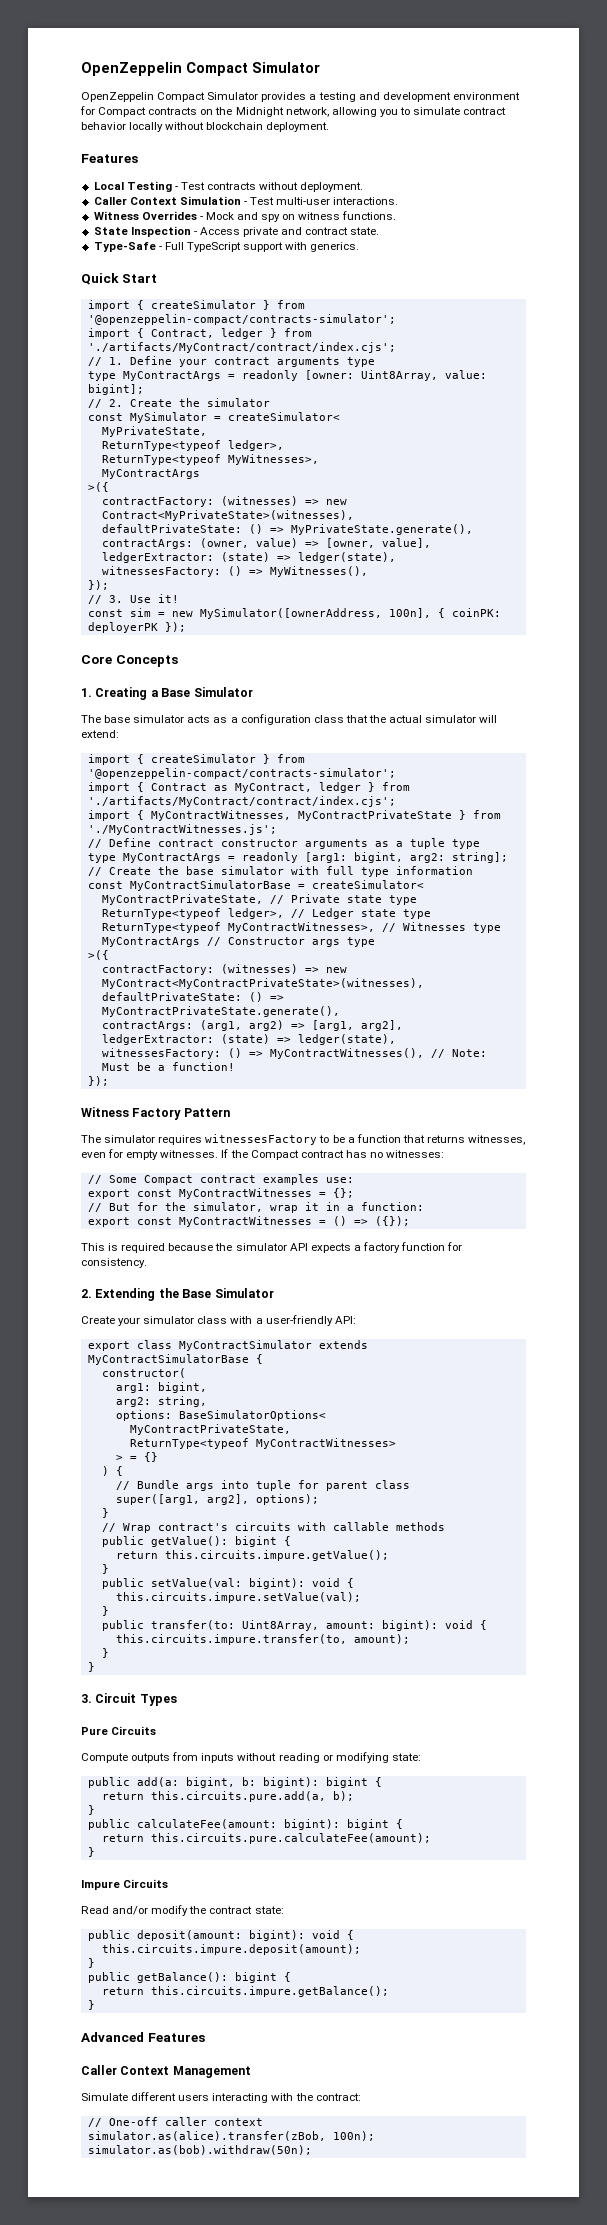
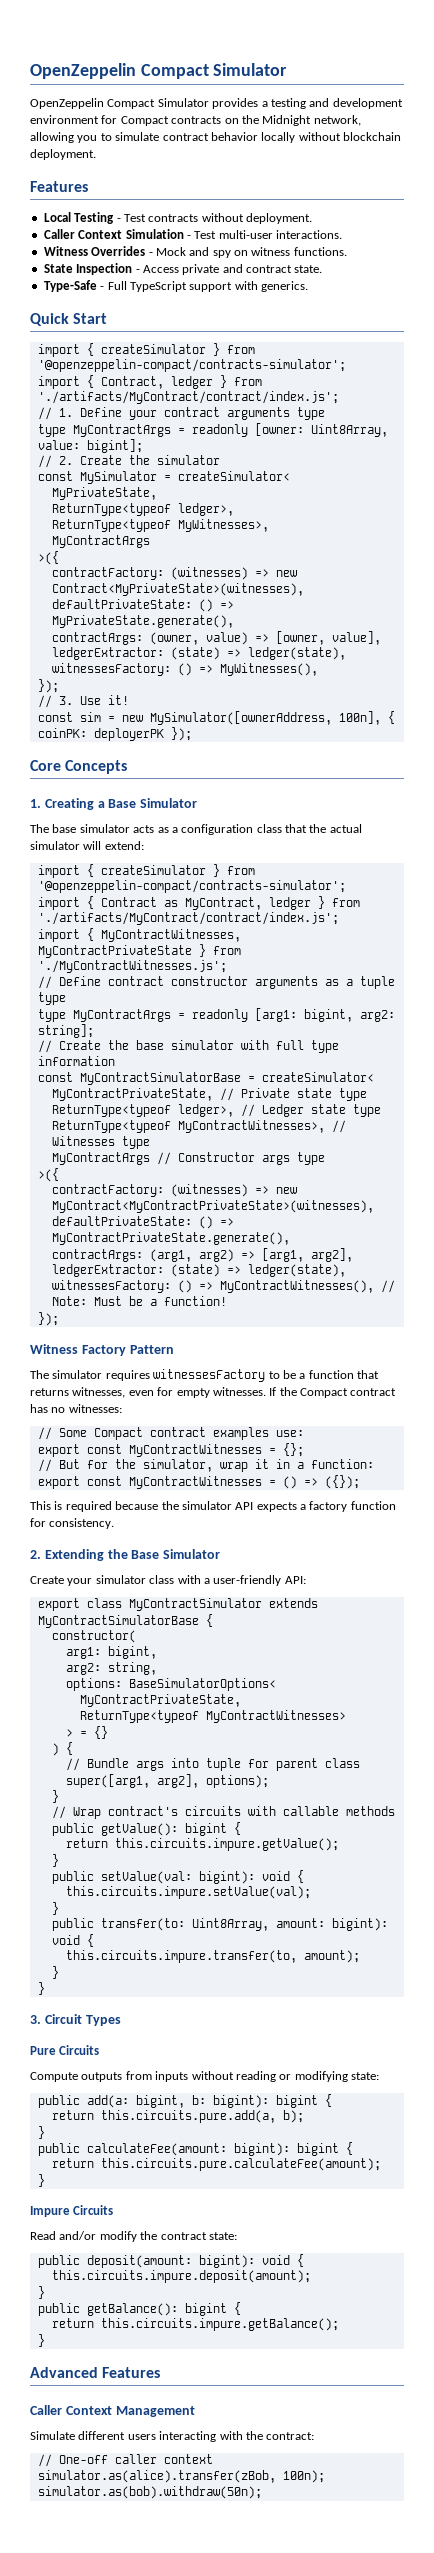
- import { Contract, ledger } from './artifacts/MyContract/contract/index.cjs';
+ import { Contract, ledger } from './artifacts/MyContract/contract/index.js';
- import { Contract as MyContract, ledger } from './artifacts/MyContract/contract/index.cjs';
+ import { Contract as MyContract, ledger } from './artifacts/MyContract/contract/index.js';

